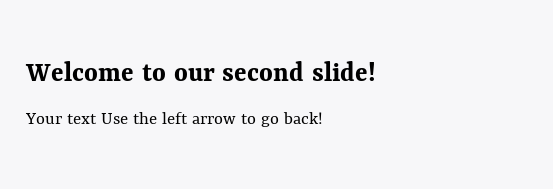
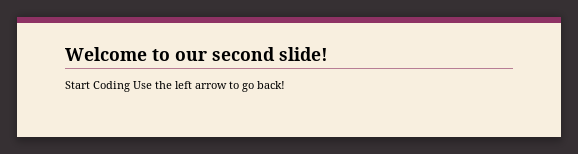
- Your text Use the left arrow to go back!
+ Start Coding Use the left arrow to go back!

